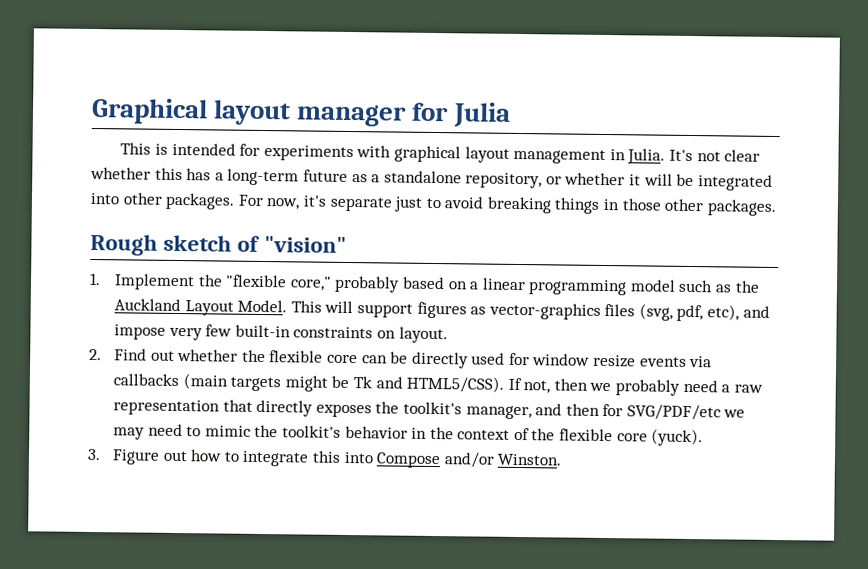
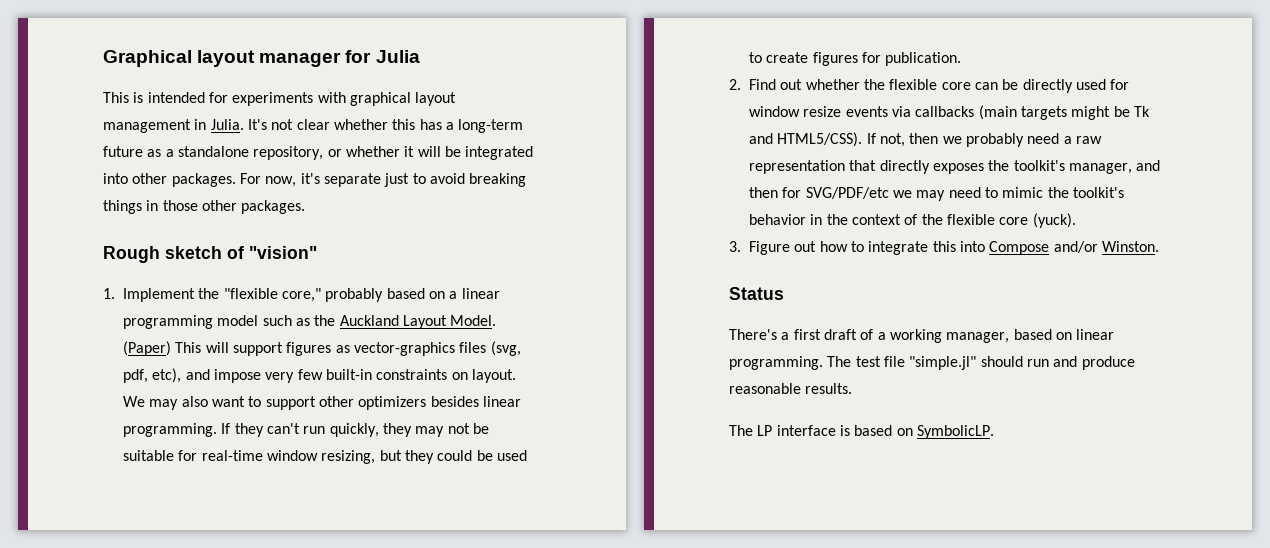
- This will support figures as vector-graphics files (svg, pdf, etc), and impose very few built-in constraints on layout.
+ (Paper) This will support figures as vector-graphics files (svg, pdf, etc), and impose very few built-in constraints on layout. We may also want to support other optimizers besides linear programming. If they can't run quickly, they may not be suitable for real-time window resizing, but they could be used to create figures for publication.
+ Status
+ There's a first draft of a working manager, based on linear programming. The test file "simple.jl" should run and produce reasonable results.
+ The LP interface is based on SymbolicLP.

